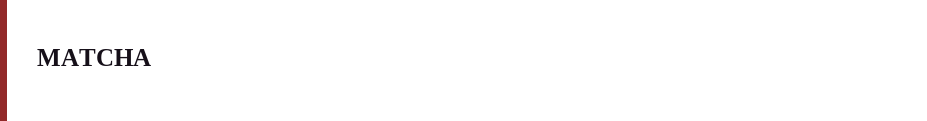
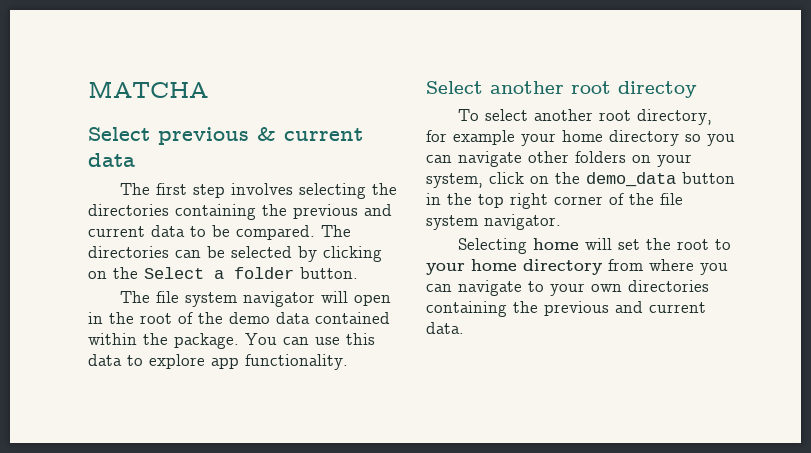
+ Select previous & current data
+ The first step involves selecting the directories containing the previous and current data to be compared. The directories can be selected by clicking on the Select a folder button.
+ The file system navigator will open in the root of the demo data contained within the package. You can use this data to explore app functionality.
+ Select another root directoy
+ To select another root directory, for example your home directory so you can navigate other folders on your system, click on the demo_data button in the top right corner of the file system navigator.
+ Selecting home will set the root to your home directory from where you can navigate to your own directories containing the previous and current data.

